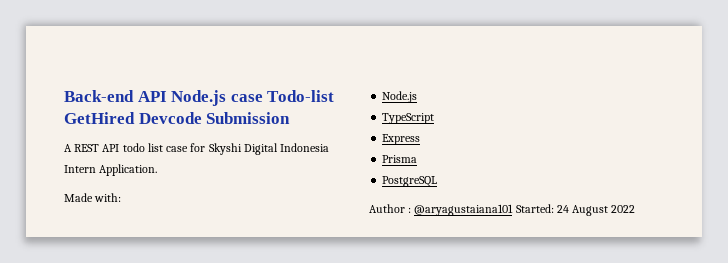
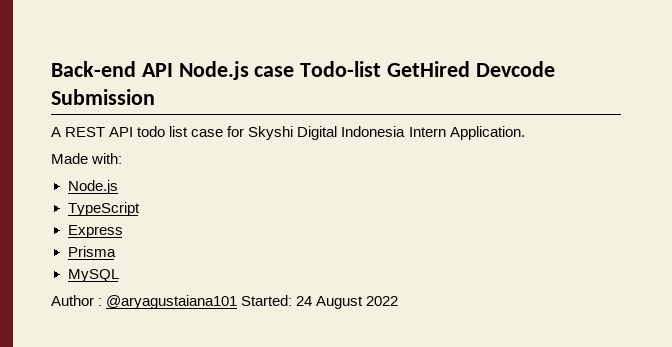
- PostgreSQL
+ MySQL

